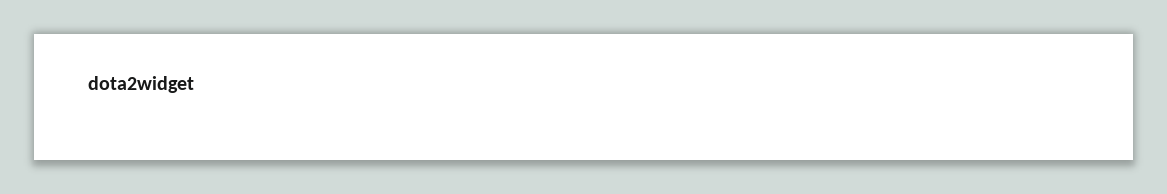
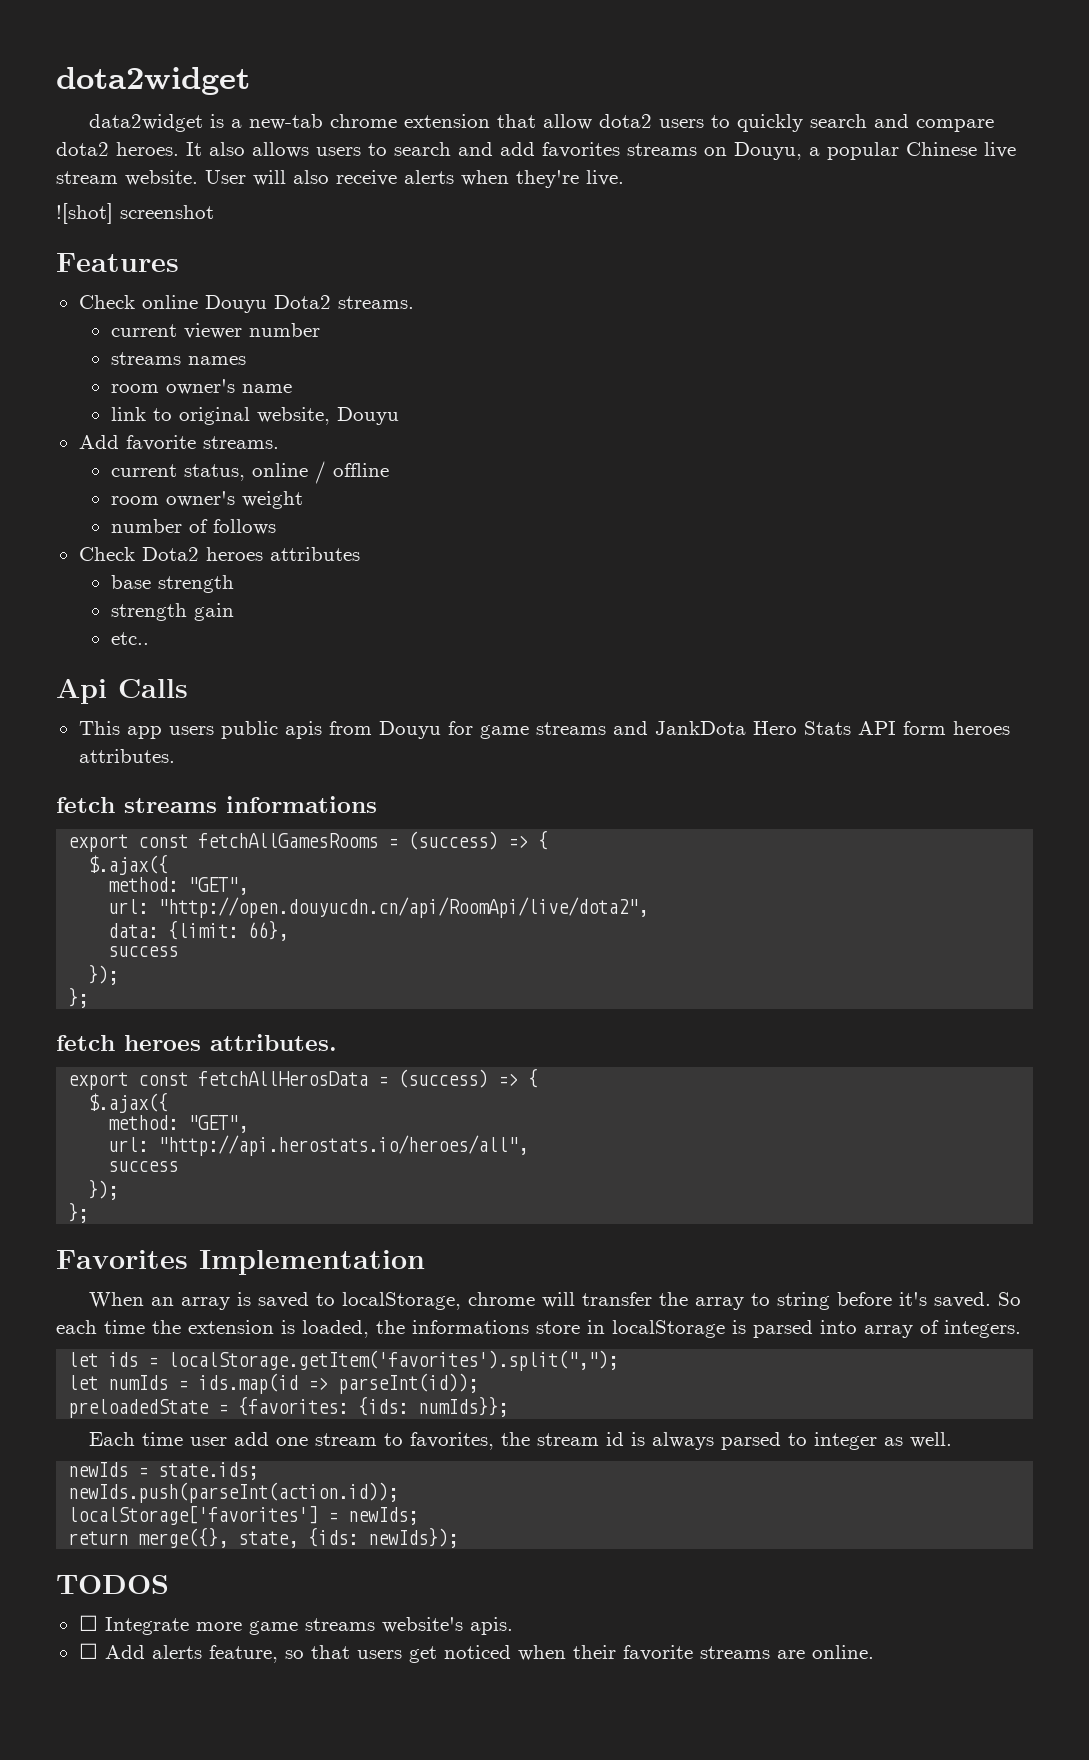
+ data2widget is a new-tab chrome extension that allow dota2 users to quickly search and compare dota2 heroes. It also allows users to search and add favorites streams on Douyu, a popular Chinese live stream website. User will also receive alerts when they're live.
+ ![shot] screenshot
+ Features
+ Check online Douyu Dota2 streams.
+ current viewer number
+ streams names
+ room owner's name
+ link to original website, Douyu
+ Add favorite streams.
+ current status, online / offline
+ room owner's weight
+ number of follows
+ Check Dota2 heroes attributes
+ base strength
+ strength gain
+ etc..
+ Api Calls
+ This app users public apis from Douyu for game streams and JankDota Hero Stats API form heroes attributes.
+ fetch streams informations
+ export const fetchAllGamesRooms = (success) => {
+ $.ajax({
+ method: "GET",
+ url: "http://open.douyucdn.cn/api/RoomApi/live/dota2",
+ data: {limit: 66},
+ success
+ });
+ };
+ fetch heroes attributes.
+ export const fetchAllHerosData = (success) => {
+ $.ajax({
+ method: "GET",
+ url: "http://api.herostats.io/heroes/all",
+ success
+ });
+ };
+ Favorites Implementation
+ When an array is saved to localStorage, chrome will transfer the array to string before it's saved. So each time the extension is loaded, the informations store in localStorage is parsed into array of integers.
+ let ids = localStorage.getItem('favorites').split(",");
+ let numIds = ids.map(id => parseInt(id));
+ preloadedState = {favorites: {ids: numIds}};
+ Each time user add one stream to favorites, the stream id is always parsed to integer as well.
+ newIds = state.ids;
+ newIds.push(parseInt(action.id));
+ localStorage['favorites'] = newIds;
+ return merge({}, state, {ids: newIds});
+ TODOS
+ ☐ Integrate more game streams website's apis.
+ ☐ Add alerts feature, so that users get noticed when their favorite streams are online.

